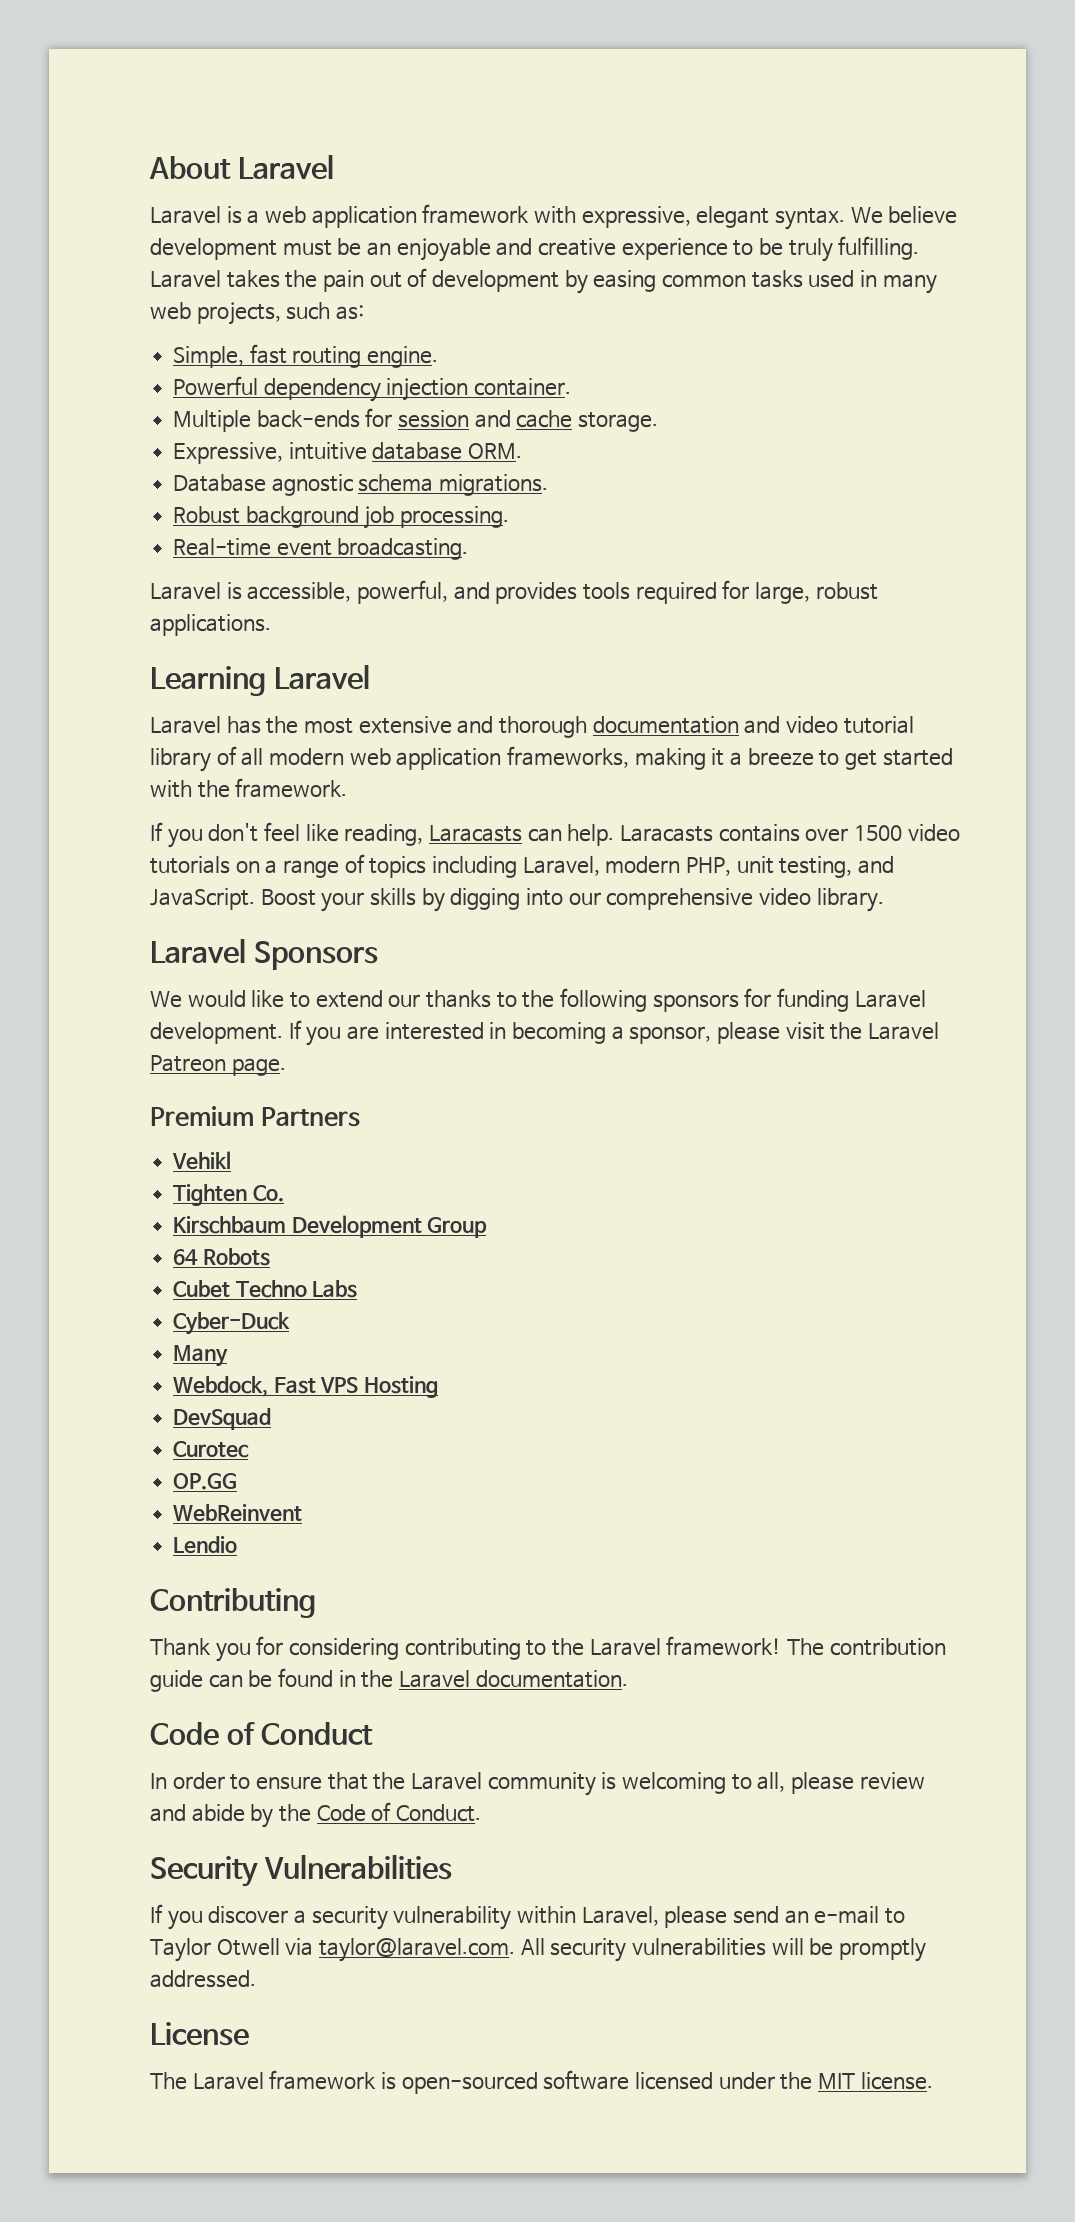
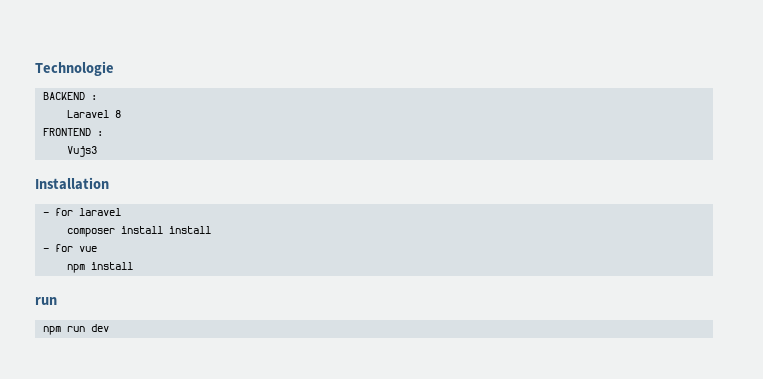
- About Laravel
- Laravel is a web application framework with expressive, elegant syntax. We believe development must be an enjoyable and creative experience to be truly fulfilling. Laravel takes the pain out of development by easing common tasks used in many web projects, such as:
- Simple, fast routing engine.
- Powerful dependency injection container.
- Multiple back-ends for session and cache storage.
- Expressive, intuitive database ORM.
- Database agnostic schema migrations.
- Robust background job processing.
- Real-time event broadcasting.
- Laravel is accessible, powerful, and provides tools required for large, robust applications.
- Learning Laravel
- Laravel has the most extensive and thorough documentation and video tutorial library of all modern web application frameworks, making it a breeze to get started with the framework.
- If you don't feel like reading, Laracasts can help. Laracasts contains over 1500 video tutorials on a range of topics including Laravel, modern PHP, unit testing, and JavaScript. Boost your skills by digging into our comprehensive video library.
- Laravel Sponsors
- We would like to extend our thanks to the following sponsors for funding Laravel development. If you are interested in becoming a sponsor, please visit the Laravel Patreon page.
- Premium Partners
- Vehikl
- Tighten Co.
- Kirschbaum Development Group
- 64 Robots
- Cubet Techno Labs
- Cyber-Duck
- Many
- Webdock, Fast VPS Hosting
- DevSquad
- Curotec
- OP.GG
- WebReinvent
- Lendio
- Contributing
- Thank you for considering contributing to the Laravel framework! The contribution guide can be found in the Laravel documentation.
- Code of Conduct
- In order to ensure that the Laravel community is welcoming to all, please review and abide by the Code of Conduct.
- Security Vulnerabilities
- If you discover a security vulnerability within Laravel, please send an e-mail to Taylor Otwell via taylor@laravel.com. All security vulnerabilities will be promptly addressed.
- License
- The Laravel framework is open-sourced software licensed under the MIT license.
+ Technologie
+ BACKEND :
+ Laravel 8
+ FRONTEND :
+ Vujs3
+ Installation
+ - for laravel
+ composer install install
+ - for vue
+ npm install
+ run
+ npm run dev

